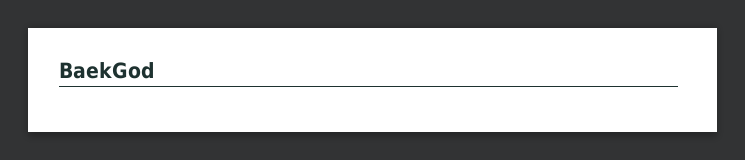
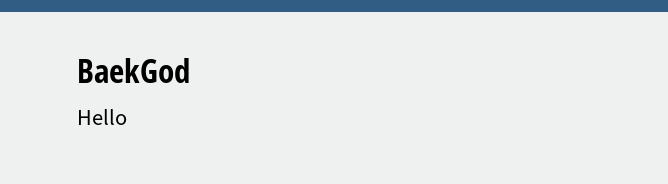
+ Hello

